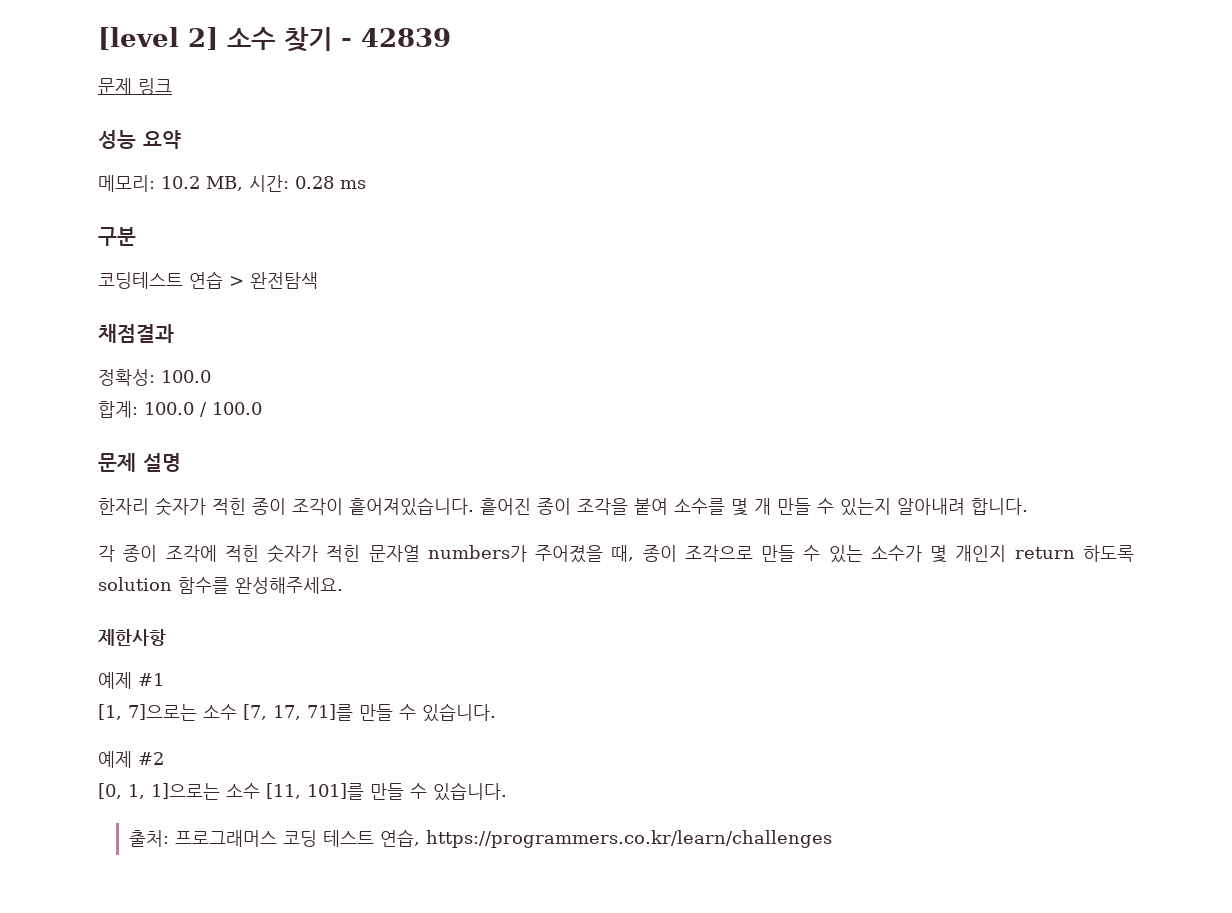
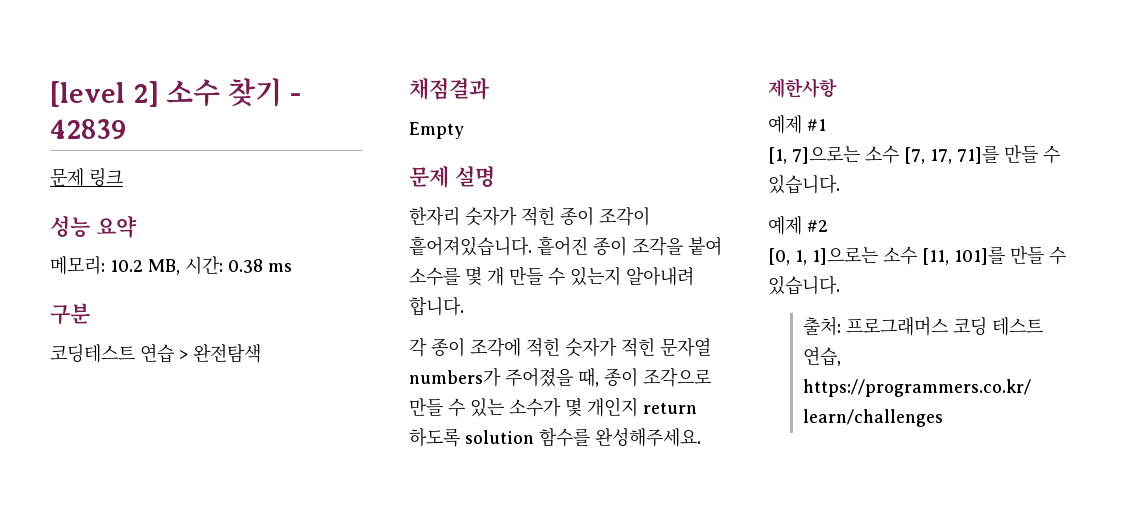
- 메모리: 10.2 MB, 시간: 0.28 ms
+ 메모리: 10.2 MB, 시간: 0.38 ms
- 정확성: 100.0
- 합계: 100.0 / 100.0
+ Empty

